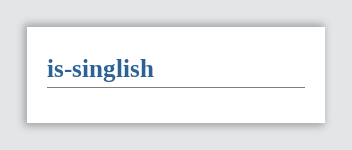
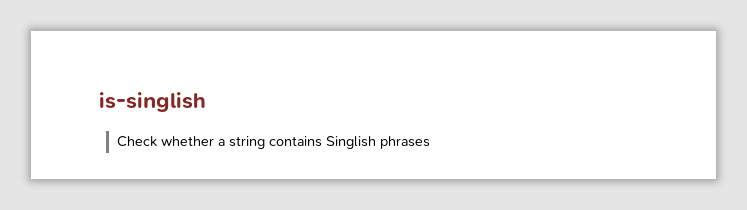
+ Check whether a string contains Singlish phrases

